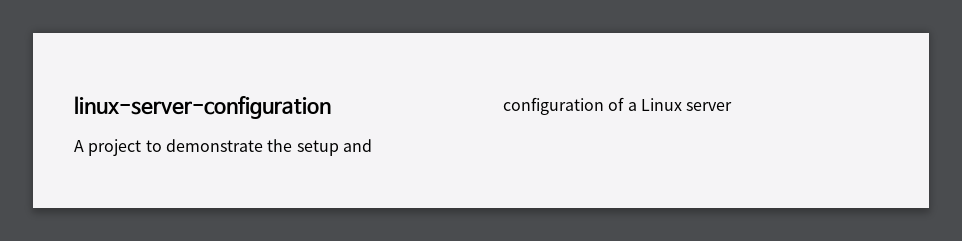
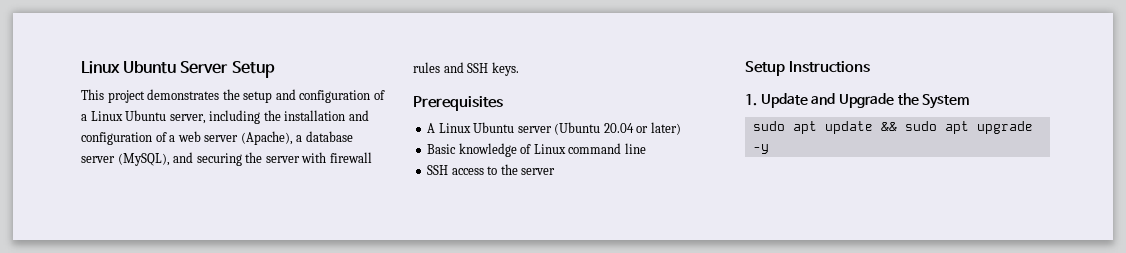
- linux-server-configuration
- A project to demonstrate the setup and configuration of a Linux server
+ Linux Ubuntu Server Setup
+ This project demonstrates the setup and configuration of a Linux Ubuntu server, including the installation and configuration of a web server (Apache), a database server (MySQL), and securing the server with firewall rules and SSH keys.
+ Prerequisites
+ A Linux Ubuntu server (Ubuntu 20.04 or later)
+ Basic knowledge of Linux command line
+ SSH access to the server
+ Setup Instructions
+ 1. Update and Upgrade the System
+ sudo apt update && sudo apt upgrade -y

